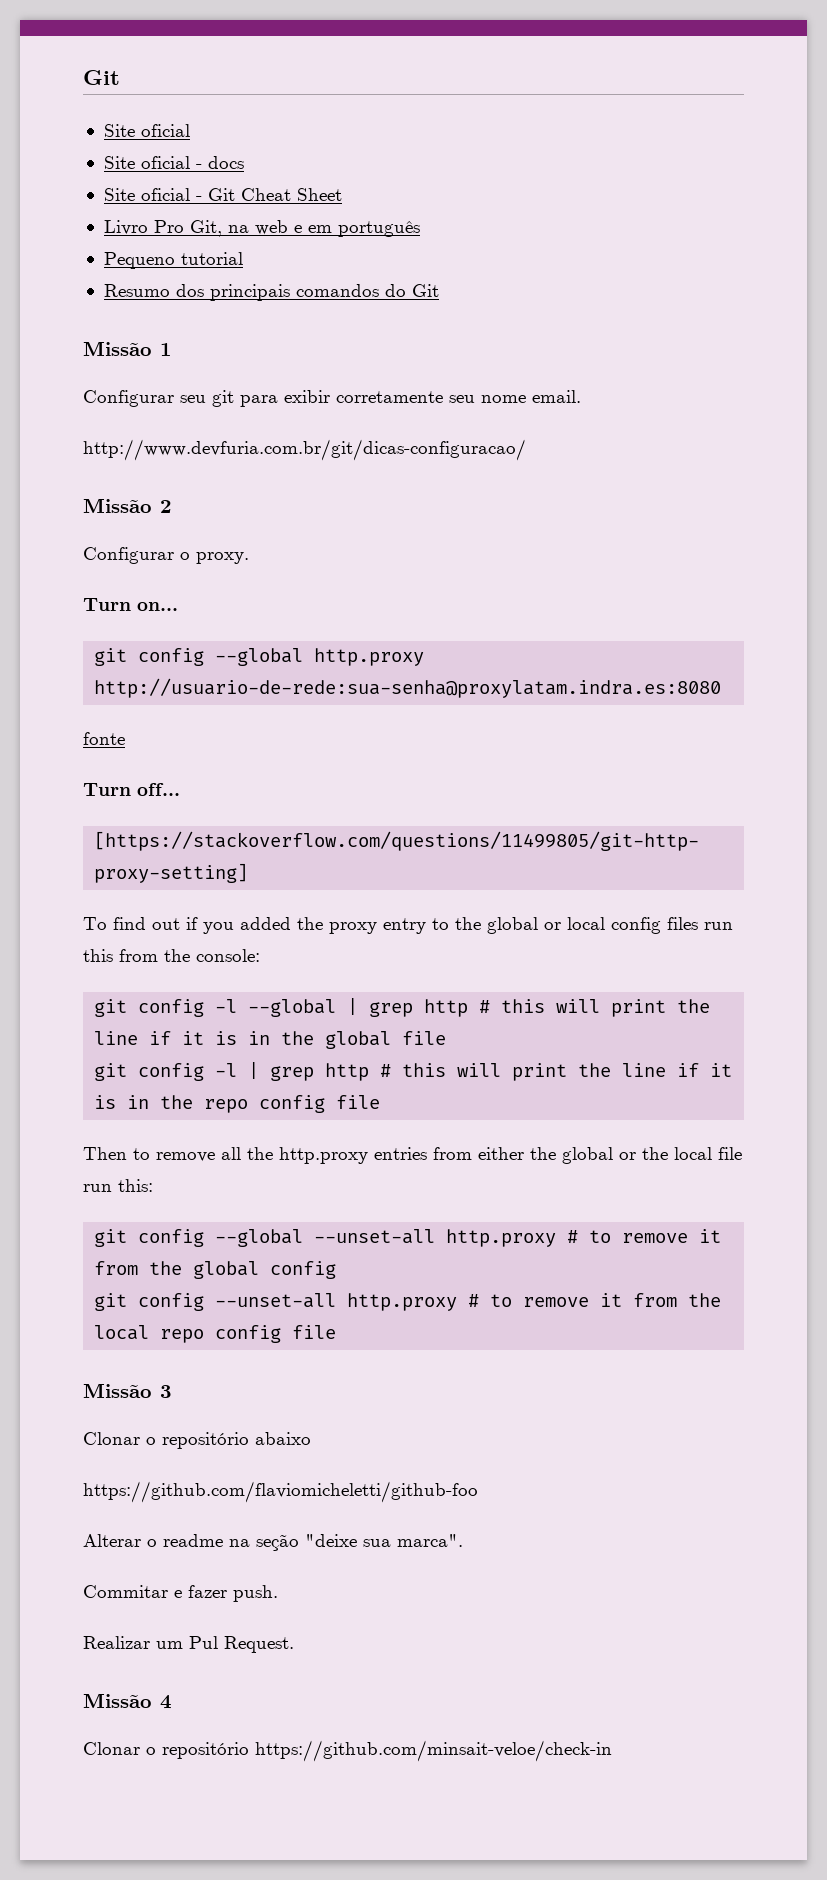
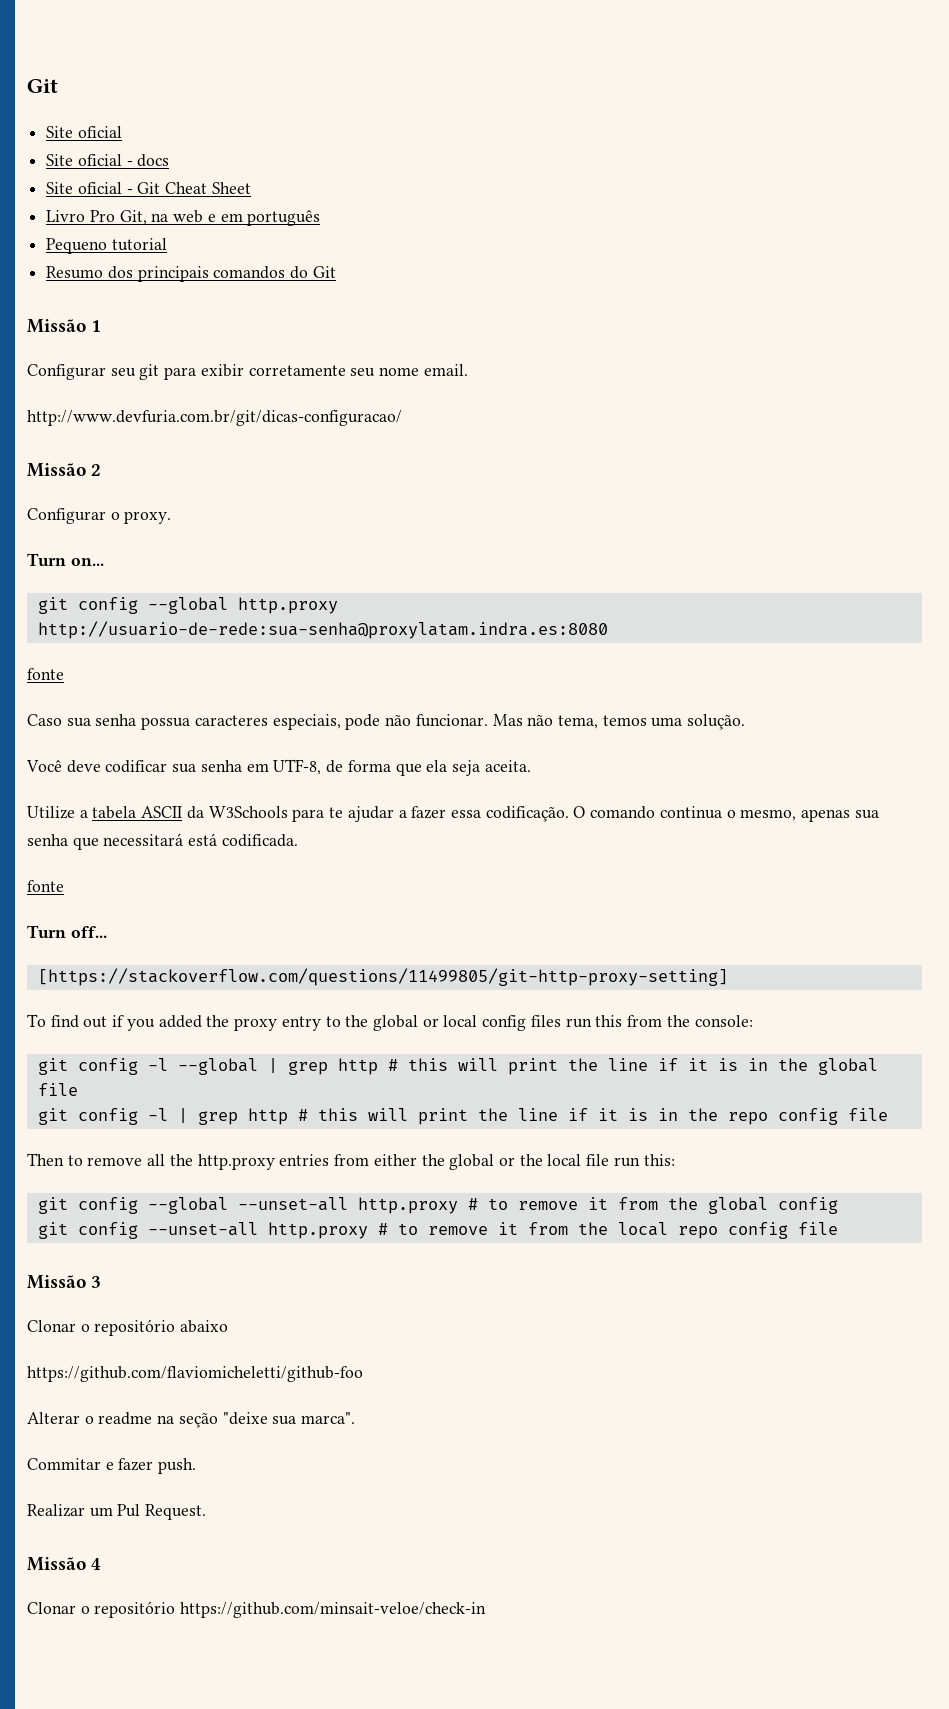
+ Caso sua senha possua caracteres especiais, pode não funcionar. Mas não tema, temos uma solução.
+ Você deve codificar sua senha em UTF-8, de forma que ela seja aceita.
+ Utilize a tabela ASCII da W3Schools para te ajudar a fazer essa codificação. O comando continua o mesmo, apenas sua senha que necessitará está codificada.
+ fonte

